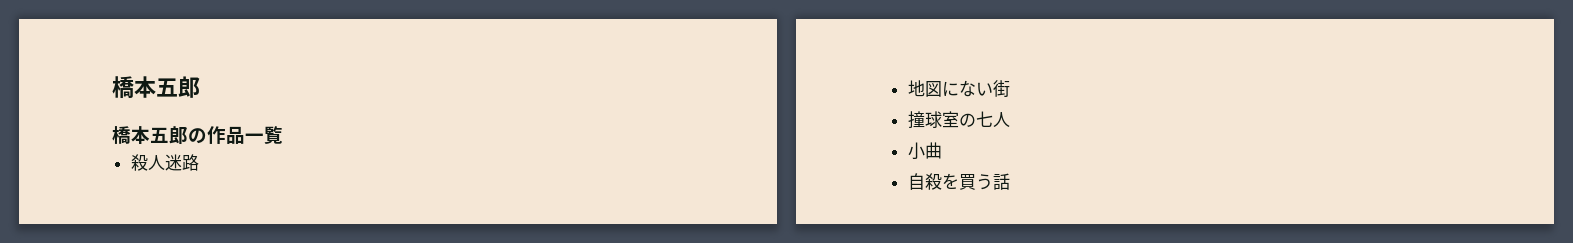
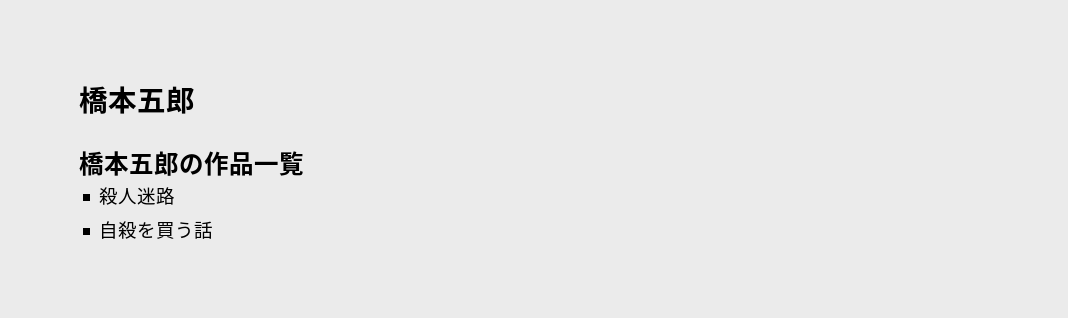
- 地図にない街
- 撞球室の七人
- 小曲

